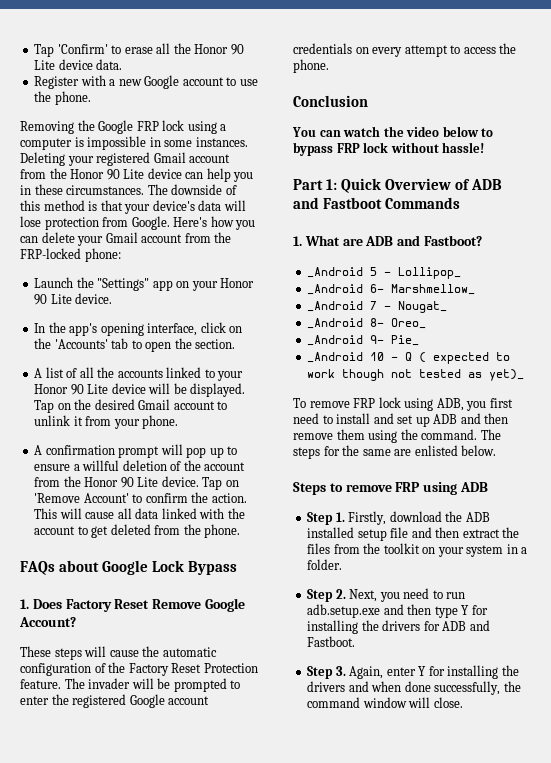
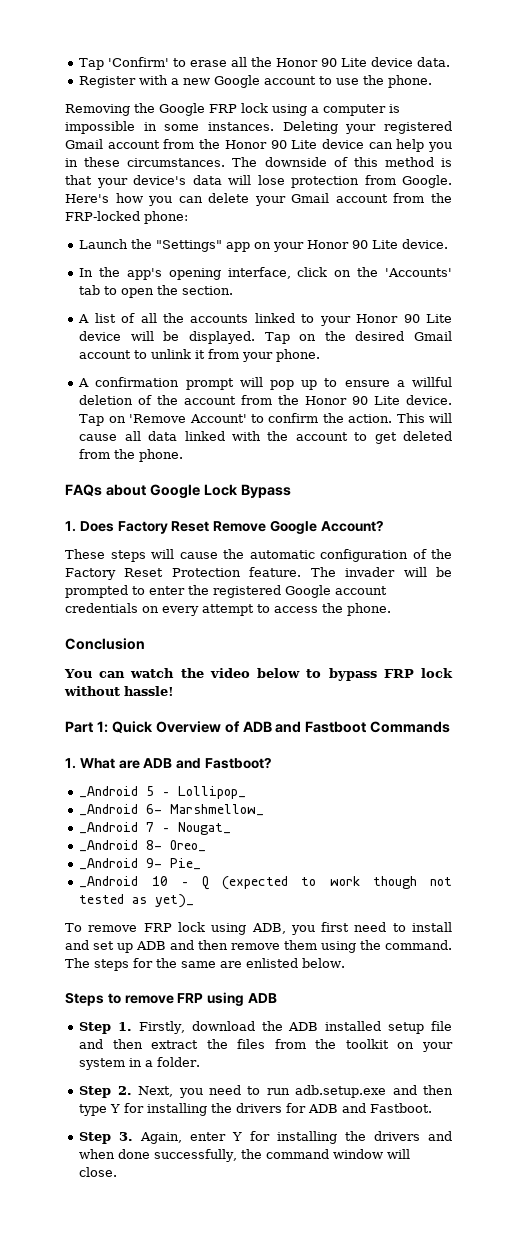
- _Android 10 – Q ( expected to work though not tested as yet)_
+ _Android 10 – Q (expected to work though not tested as yet)_

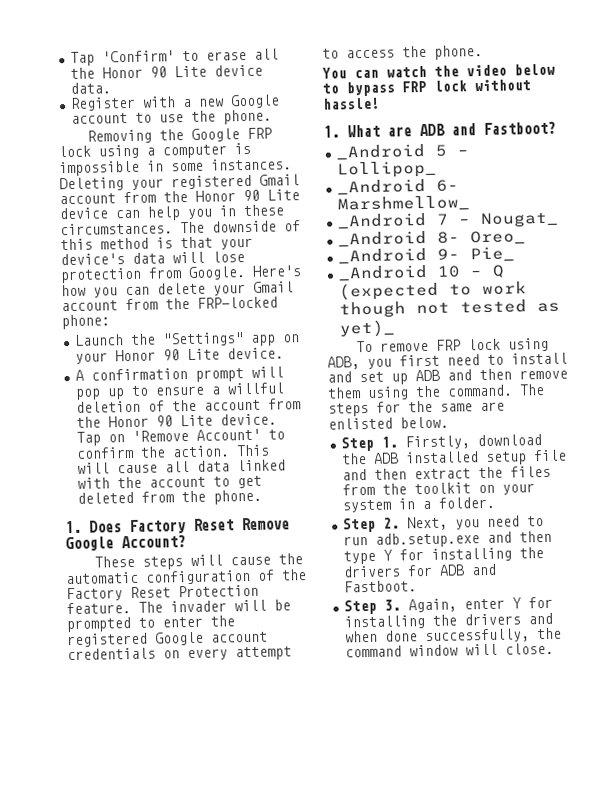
- In the app's opening interface, click on the 'Accounts' tab to open the section.
- A list of all the accounts linked to your Honor 90 Lite device will be displayed. Tap on the desired Gmail account to unlink it from your phone.
- FAQs about Google Lock Bypass
- Conclusion
- Part 1: Quick Overview of ADB and Fastboot Commands
- Steps to remove FRP using ADB

